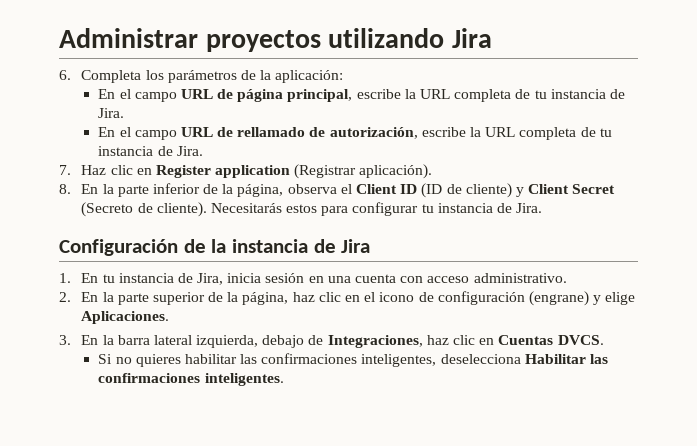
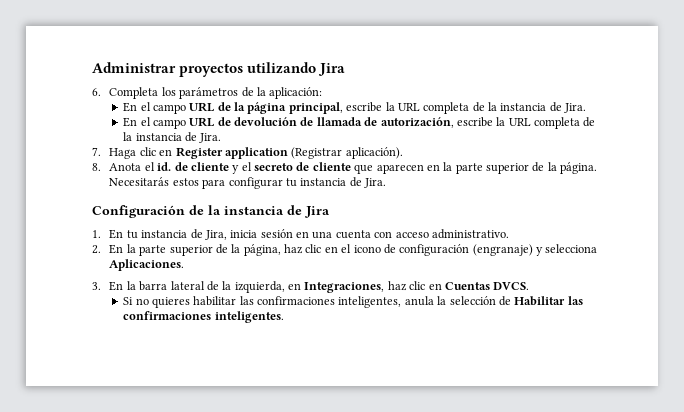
- En el campo URL de página principal, escribe la URL completa de tu instancia de Jira.
+ En el campo URL de la página principal, escribe la URL completa de la instancia de Jira.
- En el campo URL de rellamado de autorización, escribe la URL completa de tu instancia de Jira.
+ En el campo URL de devolución de llamada de autorización, escribe la URL completa de la instancia de Jira.
- 7. Haz clic en Register application (Registrar aplicación).
+ 7. Haga clic en Register application (Registrar aplicación).
- 8. En la parte inferior de la página, observa el Client ID (ID de cliente) y Client Secret (Secreto de cliente).
+ 8. Anota el id. de cliente y el secreto de cliente que aparecen en la parte superior de la página.
- 2. En la parte superior de la página, haz clic en el icono de configuración (engrane) y elige Aplicaciones.
+ 2. En la parte superior de la página, haz clic en el icono de configuración (engranaje) y selecciona Aplicaciones.
- 3. En la barra lateral izquierda, debajo de Integraciones, haz clic en Cuentas DVCS.
+ 3. En la barra lateral de la izquierda, en Integraciones, haz clic en Cuentas DVCS.
- Si no quieres habilitar las confirmaciones inteligentes, deselecciona Habilitar las confirmaciones inteligentes.
+ Si no quieres habilitar las confirmaciones inteligentes, anula la selección de Habilitar las confirmaciones inteligentes.

